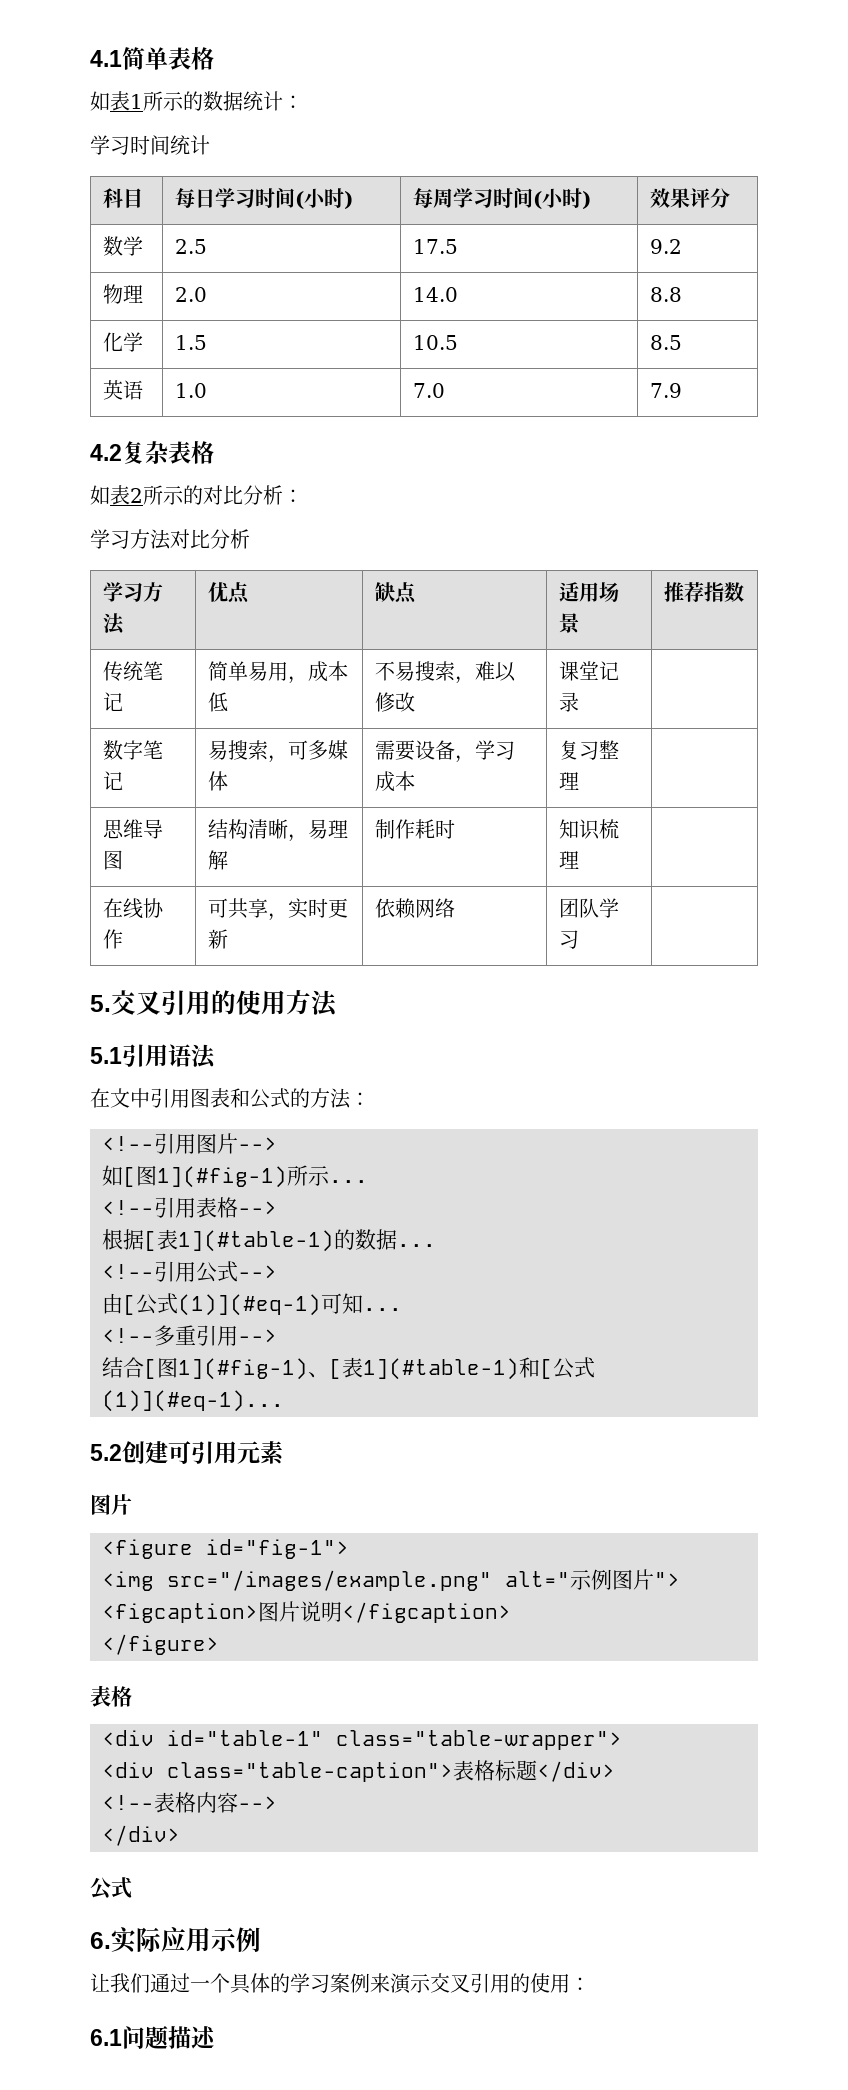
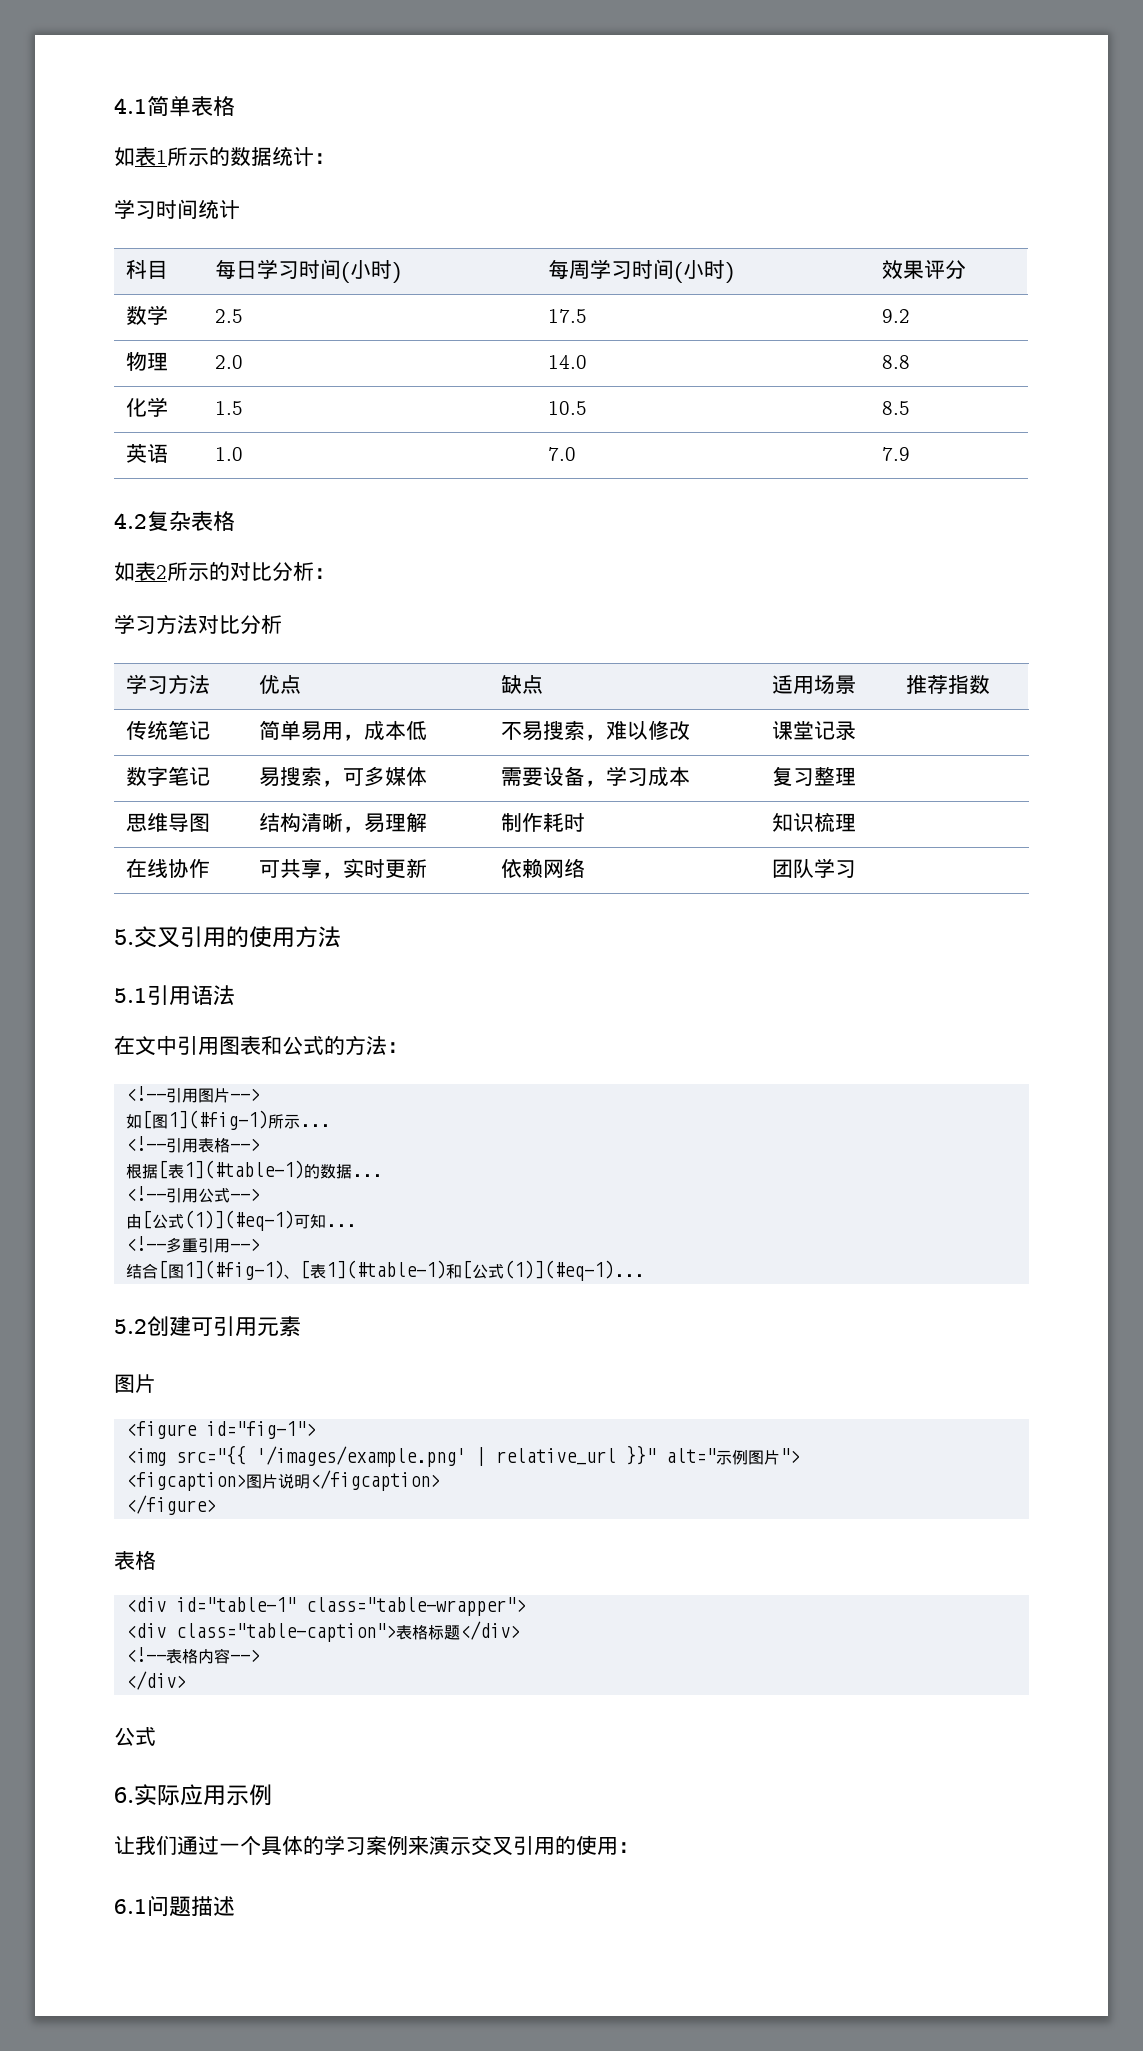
- <img src="/images/example.png" alt="示例图片">
+ <img src="{{ '/images/example.png' | relative_url }}" alt="示例图片">

